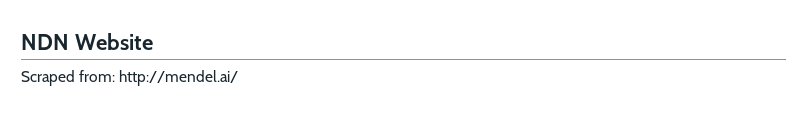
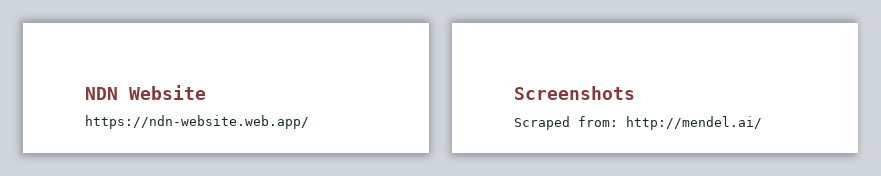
+ https://ndn-website.web.app/
+ Screenshots

